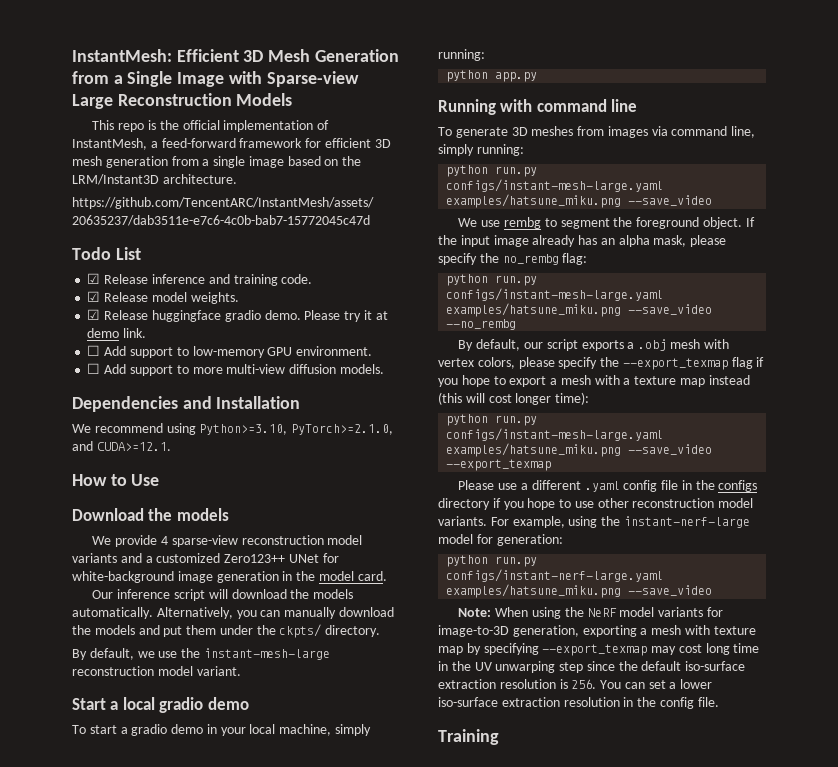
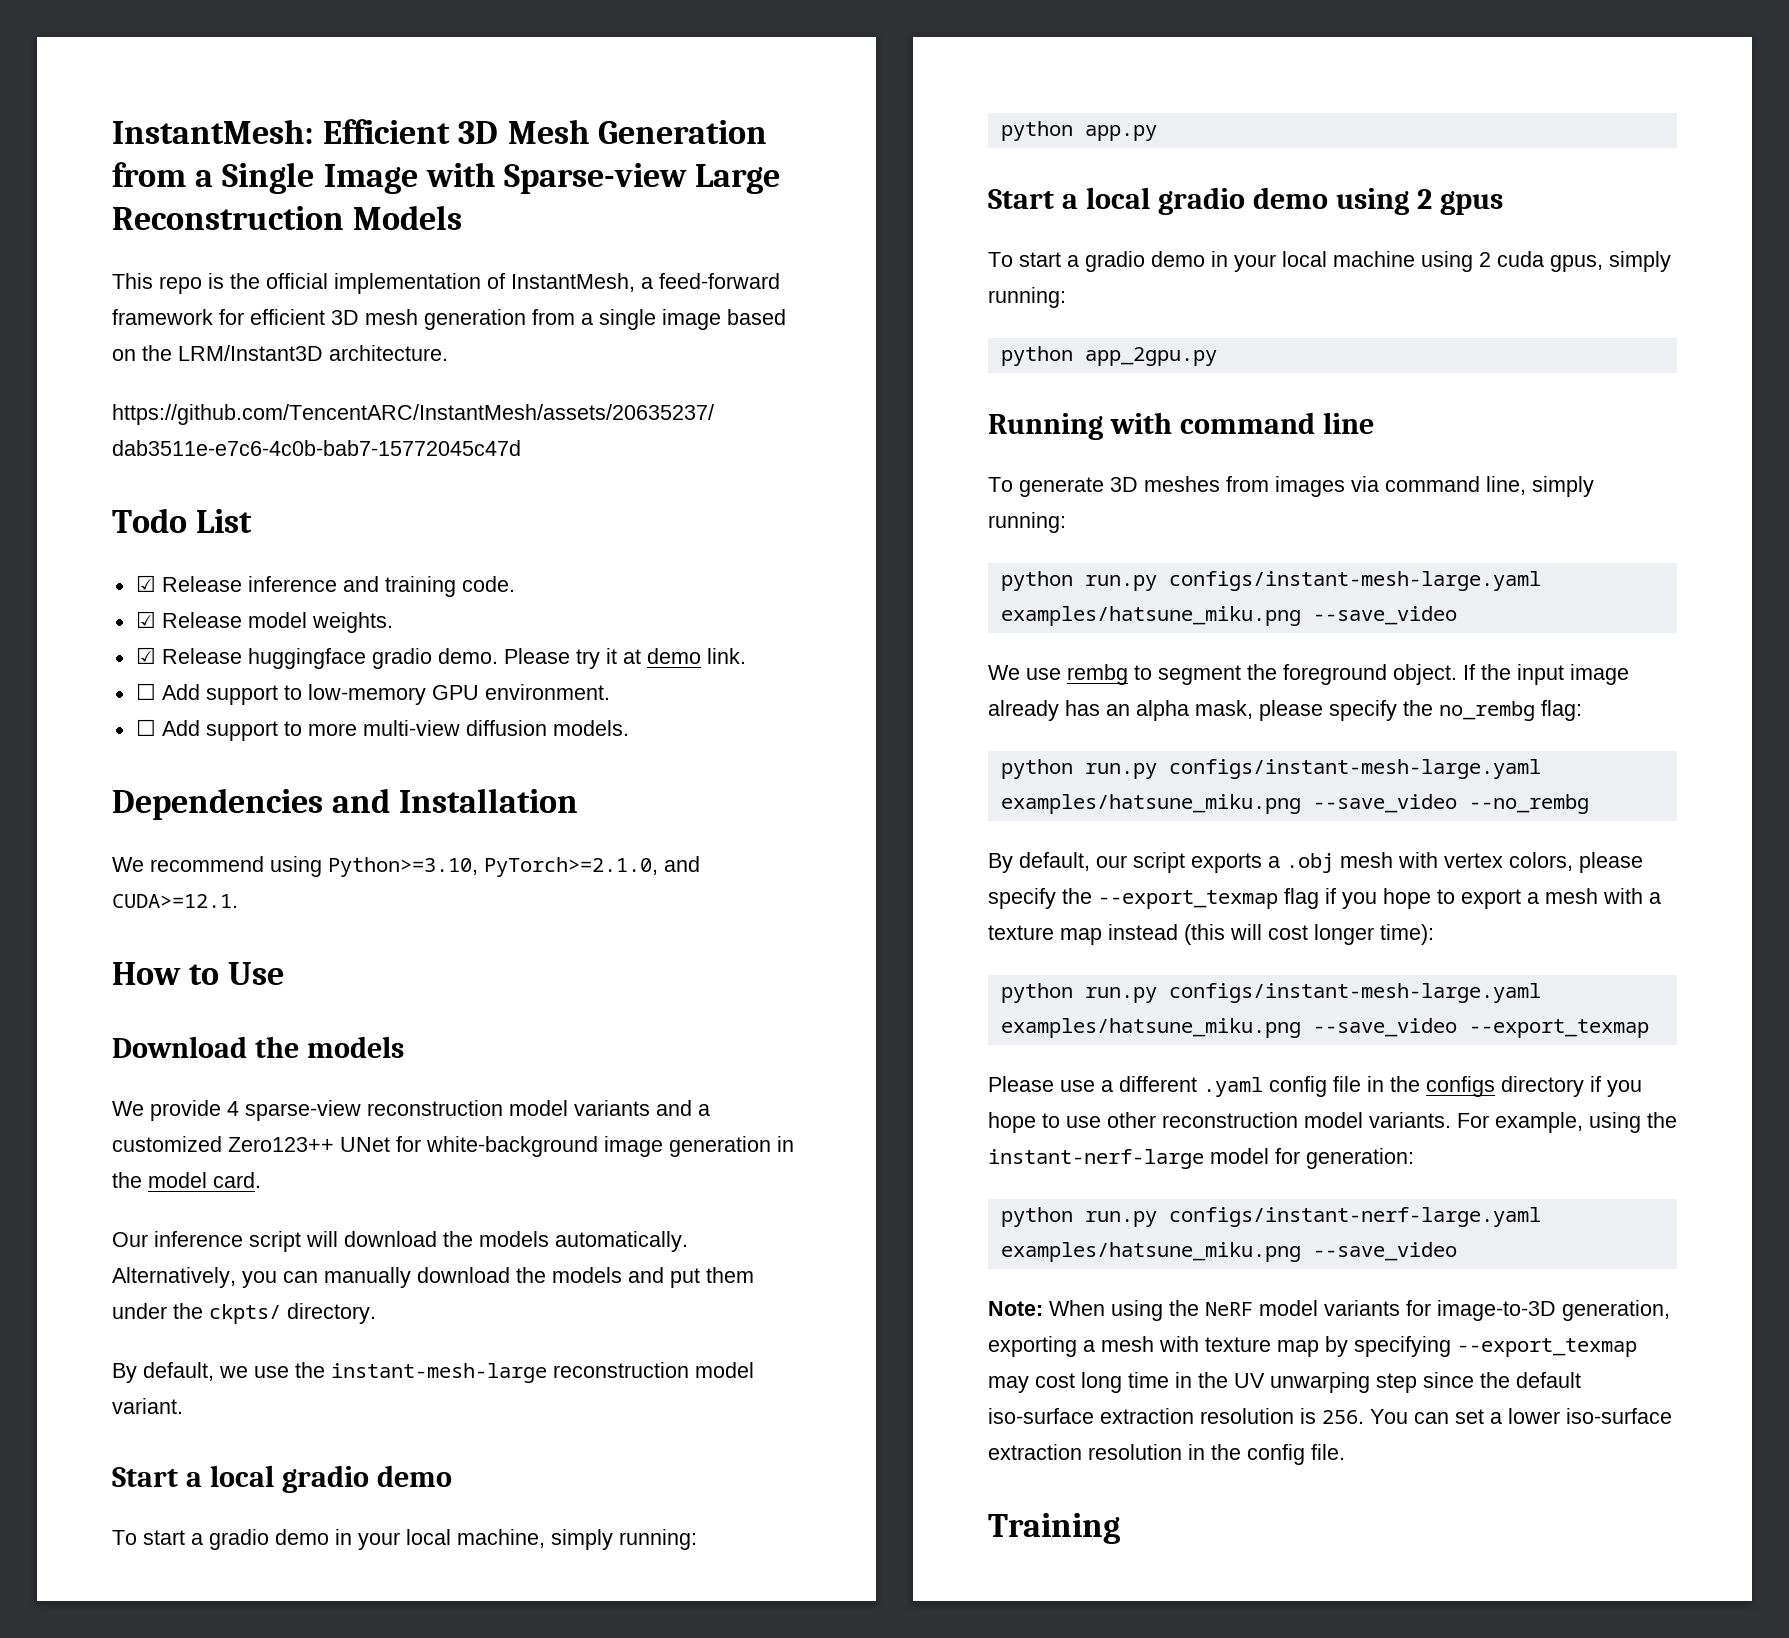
+ Start a local gradio demo using 2 gpus
+ To start a gradio demo in your local machine using 2 cuda gpus, simply running:
+ python app_2gpu.py

